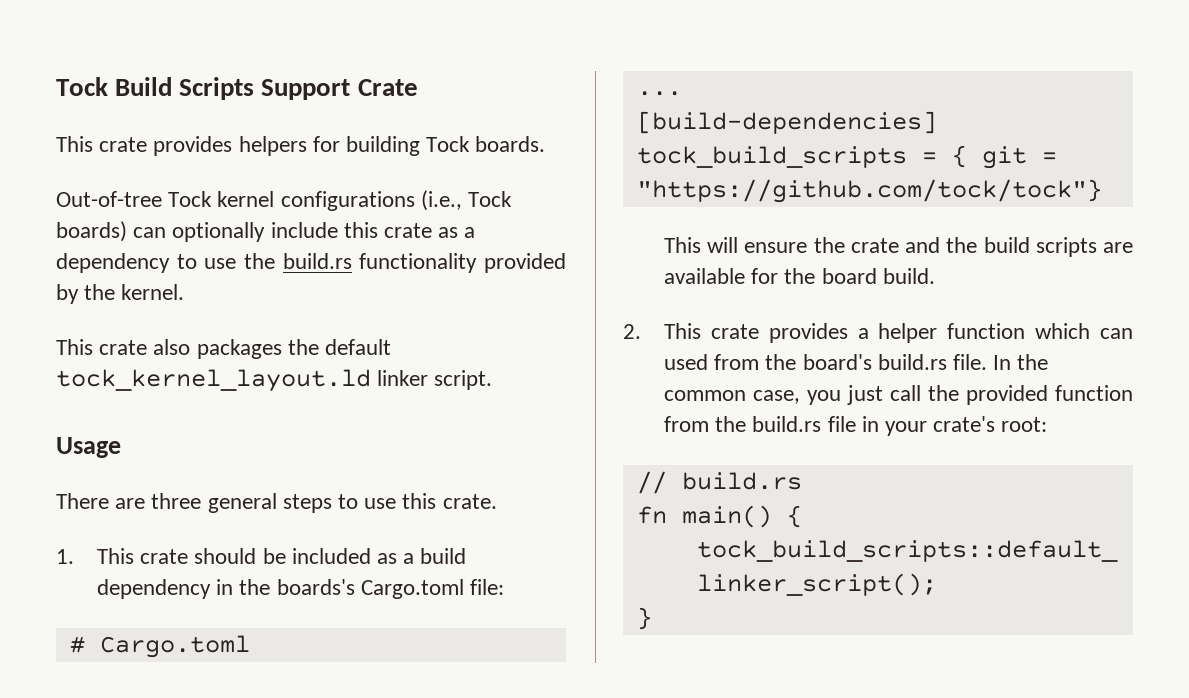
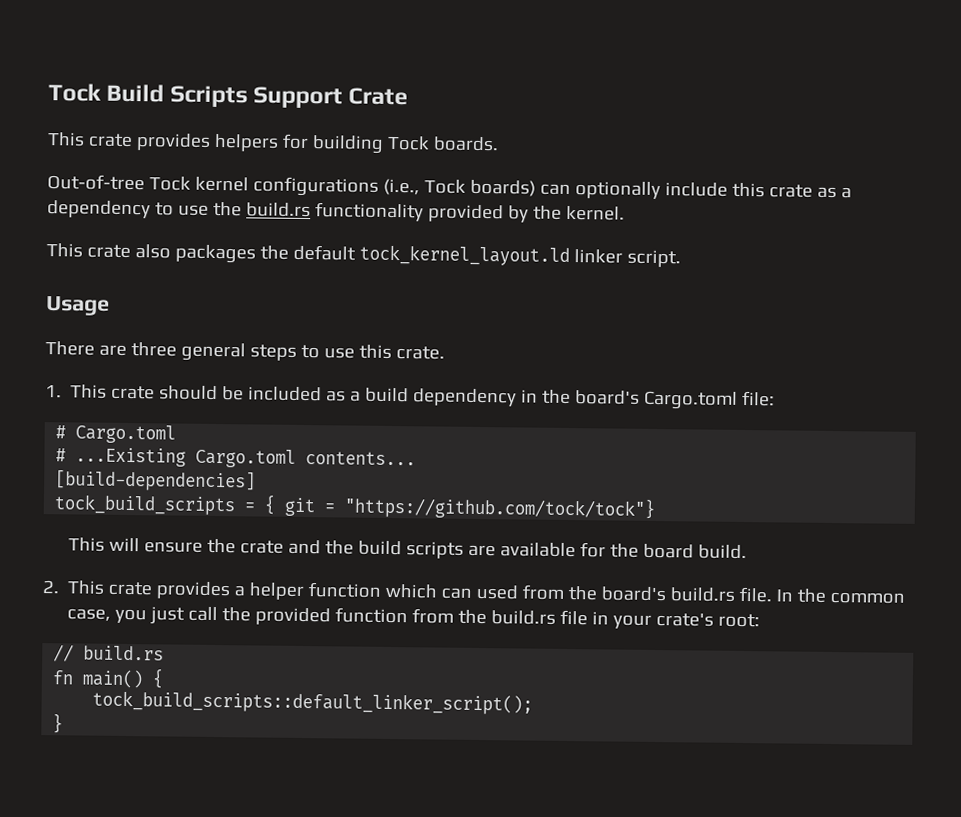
- 1. This crate should be included as a build dependency in the boards's Cargo.toml file:
+ 1. This crate should be included as a build dependency in the board's Cargo.toml file:
- ...
+ # ...Existing Cargo.toml contents...

